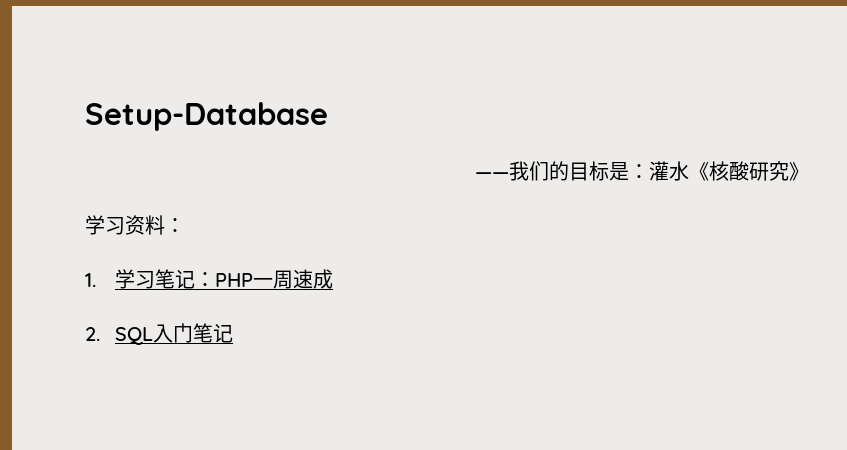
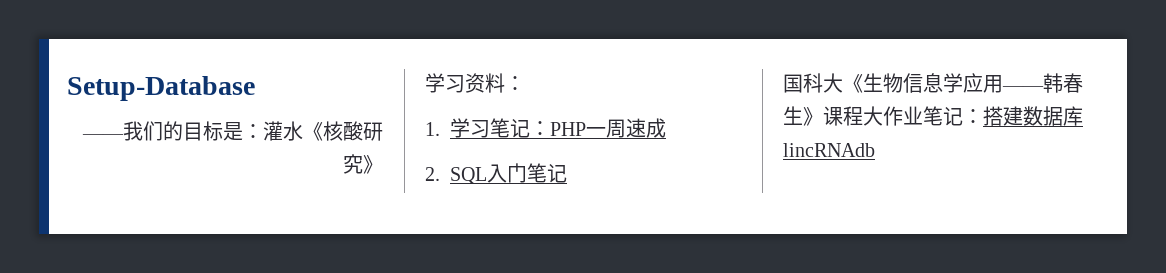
+ 国科大《生物信息学应用——韩春生》课程大作业笔记：搭建数据库lincRNAdb

